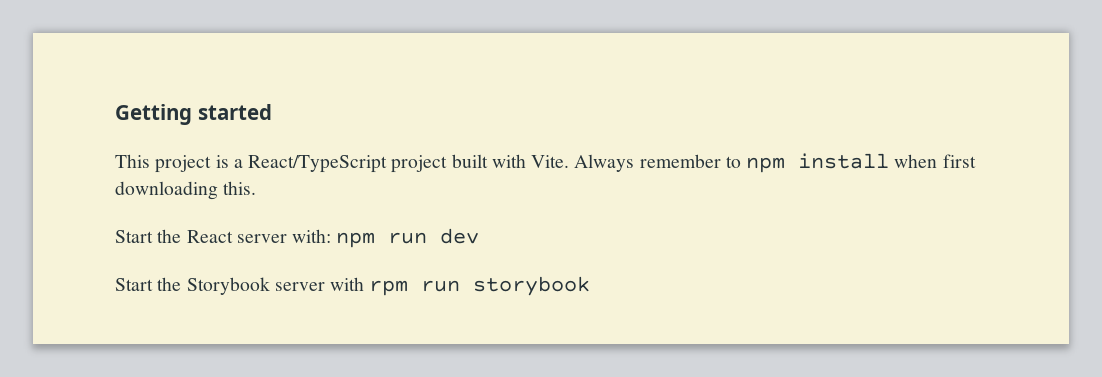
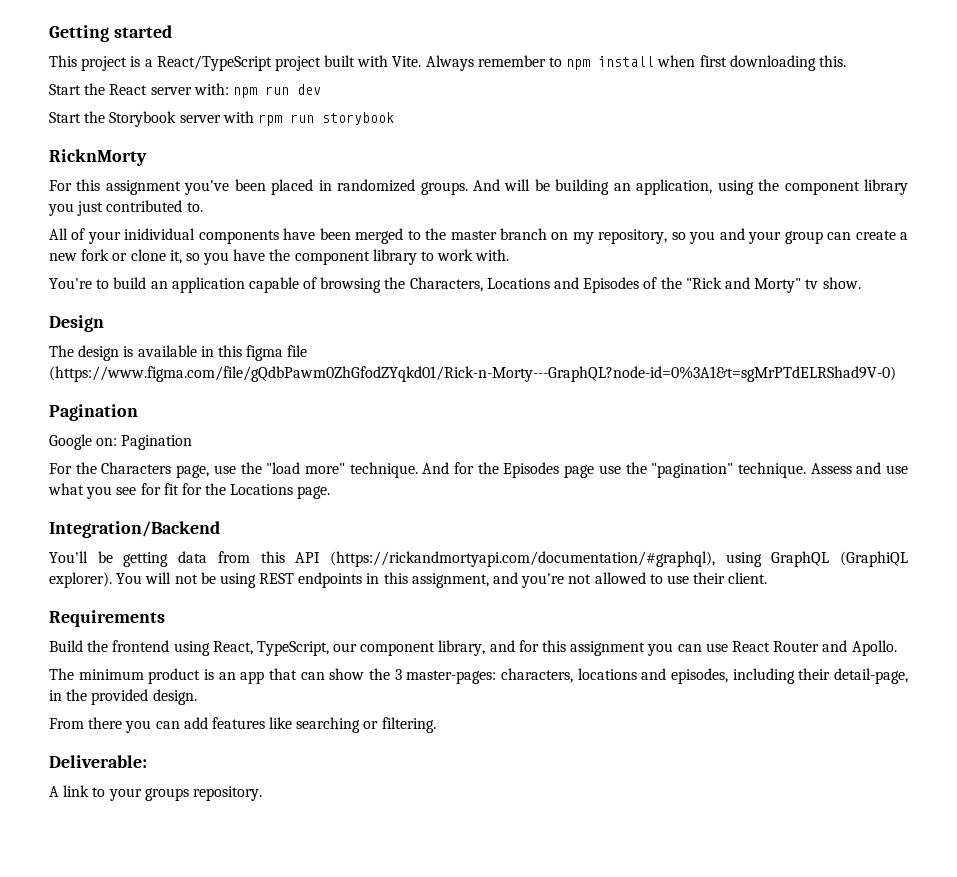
+ RicknMorty
+ For this assignment you've been placed in randomized groups. And will be building an application, using the component library you just contributed to.
+ All of your inidividual components have been merged to the master branch on my repository, so you and your group can create a new fork or clone it, so you have the component library to work with.
+ You're to build an application capable of browsing the Characters, Locations and Episodes of the "Rick and Morty" tv show.
+ Design
+ The design is available in this figma file (https://www.figma.com/file/gQdbPawm0ZhGfodZYqkd01/Rick-n-Morty---GraphQL?node-id=0%3A1&t=sgMrPTdELRShad9V-0)
+ Pagination
+ Google on: Pagination
+ For the Characters page, use the "load more" technique. And for the Episodes page use the "pagination" technique. Assess and use what you see for fit for the Locations page.
+ Integration/Backend
+ You'll be getting data from this API (https://rickandmortyapi.com/documentation/#graphql), using GraphQL (GraphiQL explorer). You will not be using REST endpoints in this assignment, and you're not allowed to use their client.
+ Requirements
+ Build the frontend using React, TypeScript, our component library, and for this assignment you can use React Router and Apollo.
+ The minimum product is an app that can show the 3 master-pages: characters, locations and episodes, including their detail-page, in the provided design.
+ From there you can add features like searching or filtering.
+ Deliverable:
+ A link to your groups repository.

